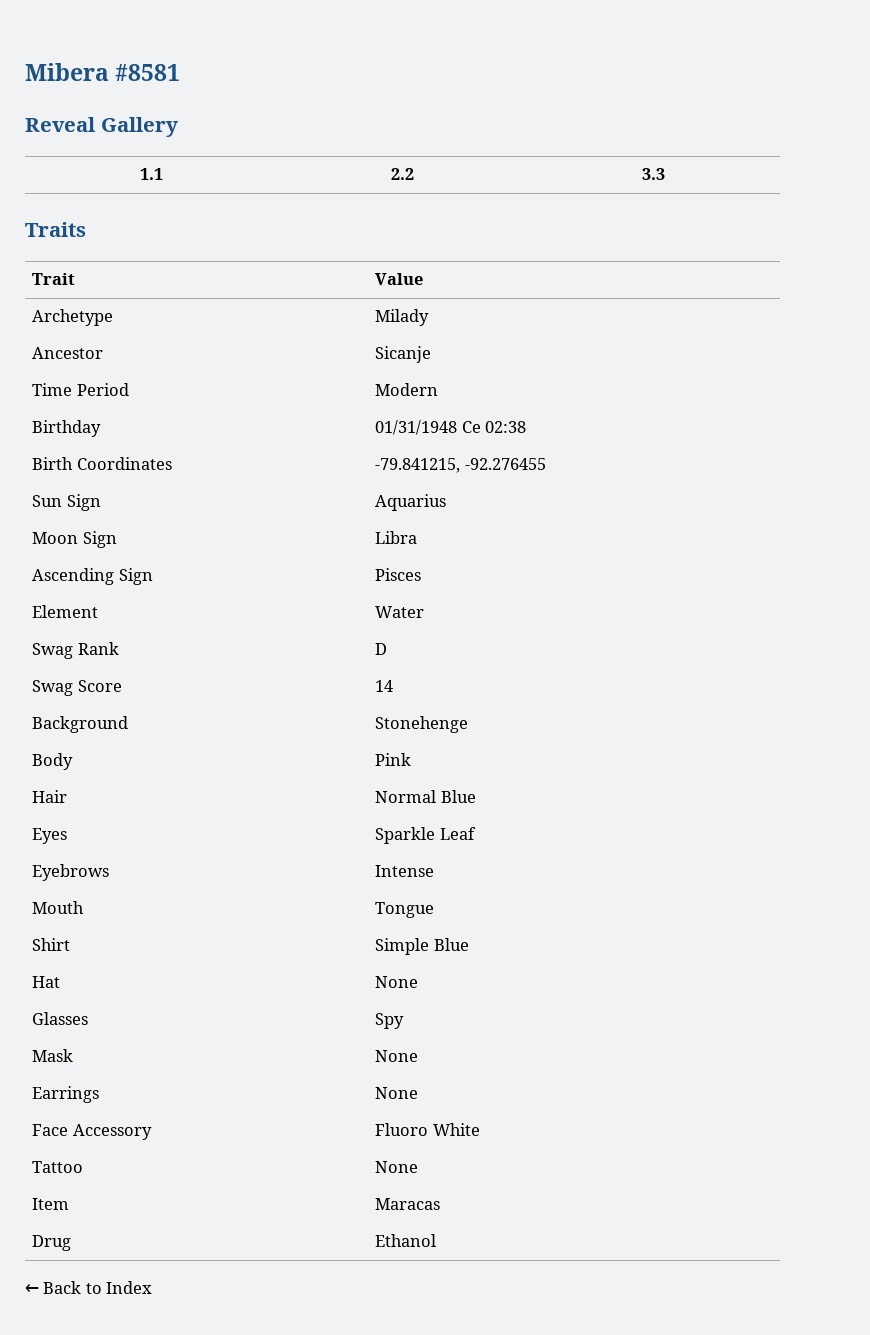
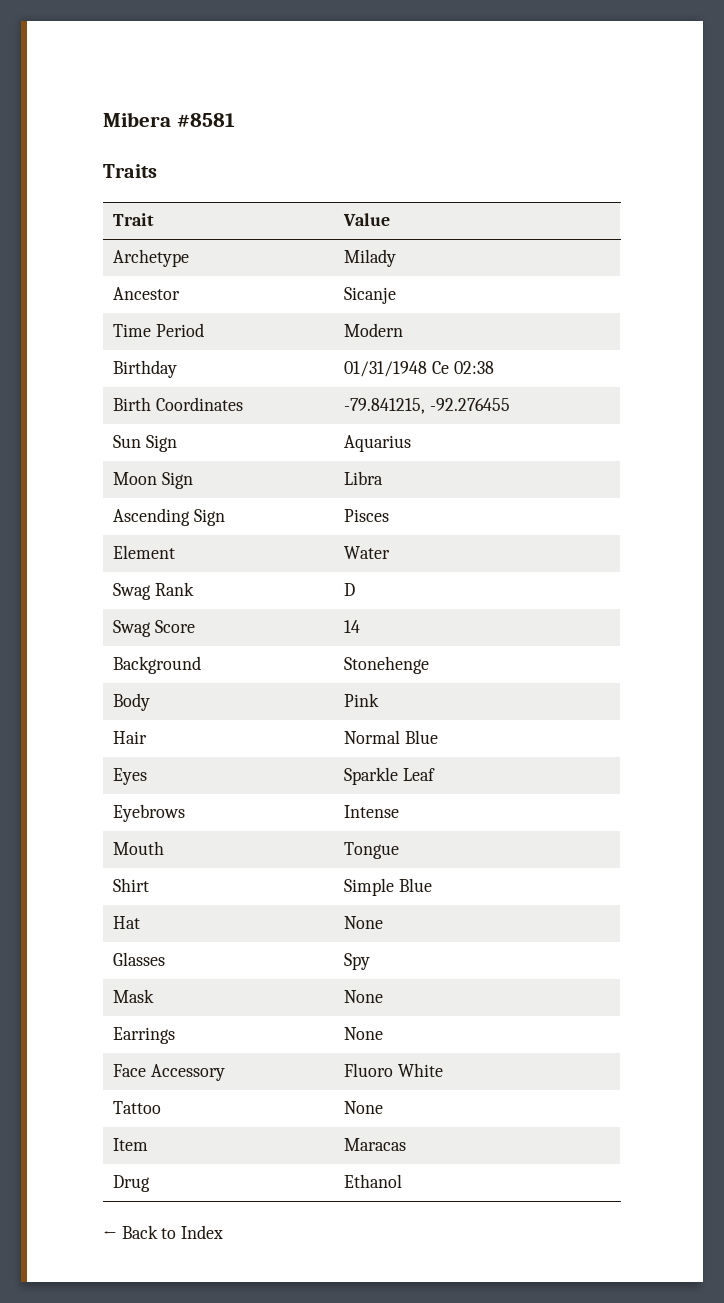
- Reveal Gallery
- 1.1 | 2.2 | 3.3

